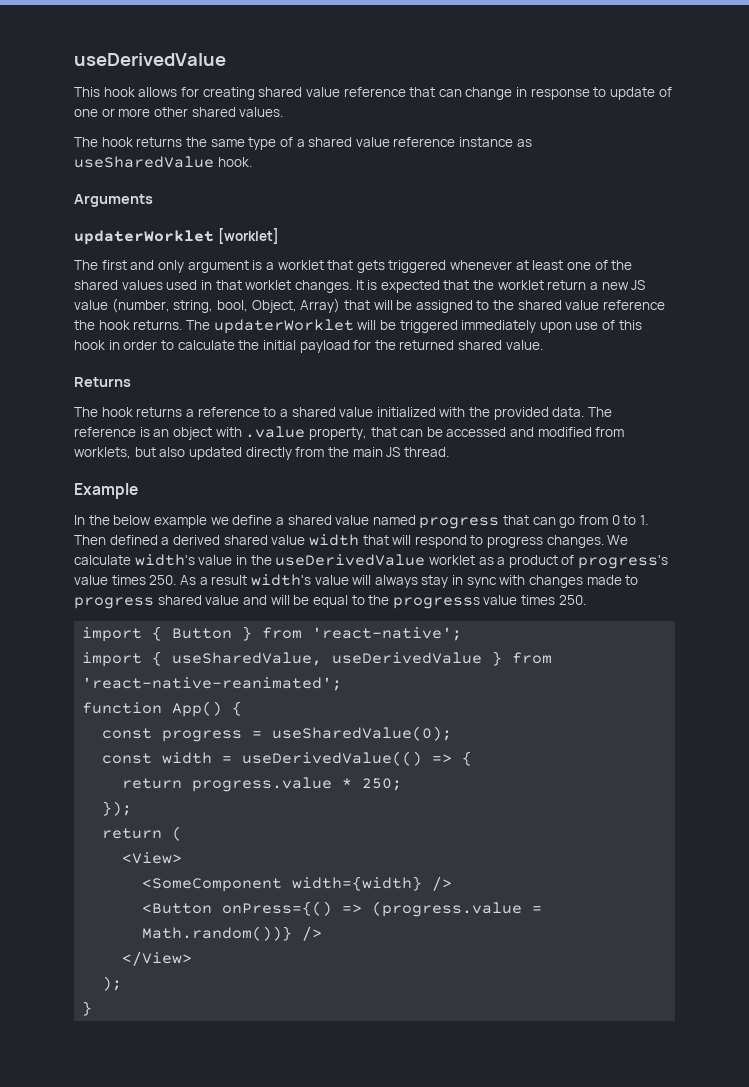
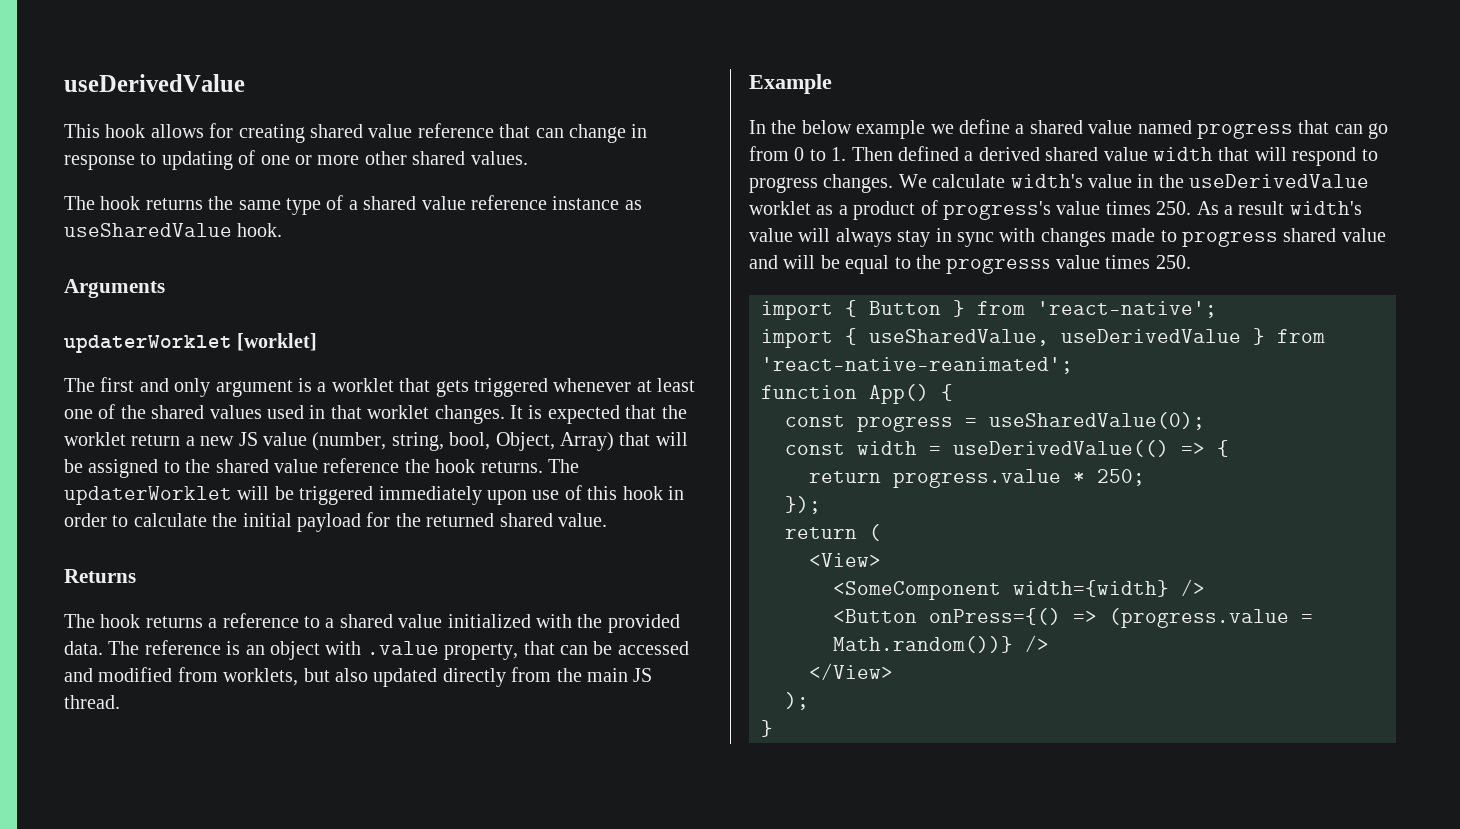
- This hook allows for creating shared value reference that can change in response to update of one or more other shared values.
+ This hook allows for creating shared value reference that can change in response to updating of one or more other shared values.

